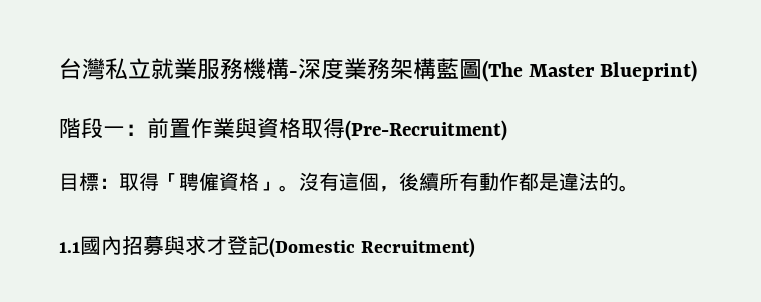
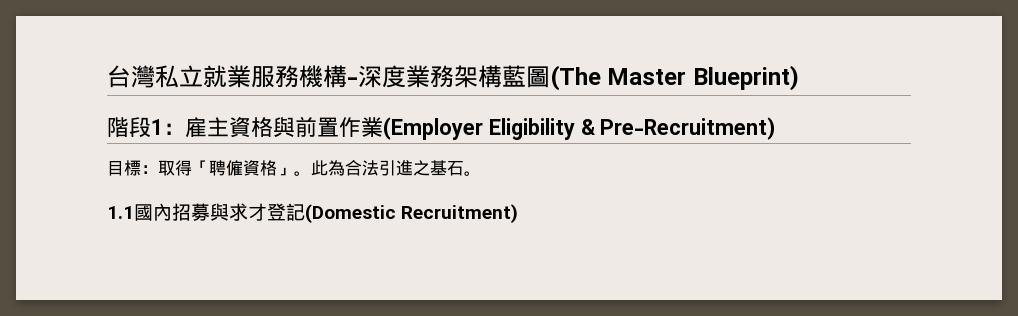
- 階段一：前置作業與資格取得(Pre-Recruitment)
+ 階段1：雇主資格與前置作業(Employer Eligibility & Pre-Recruitment)
- 沒有這個，後續所有動作都是違法的。
+ 此為合法引進之基石。

